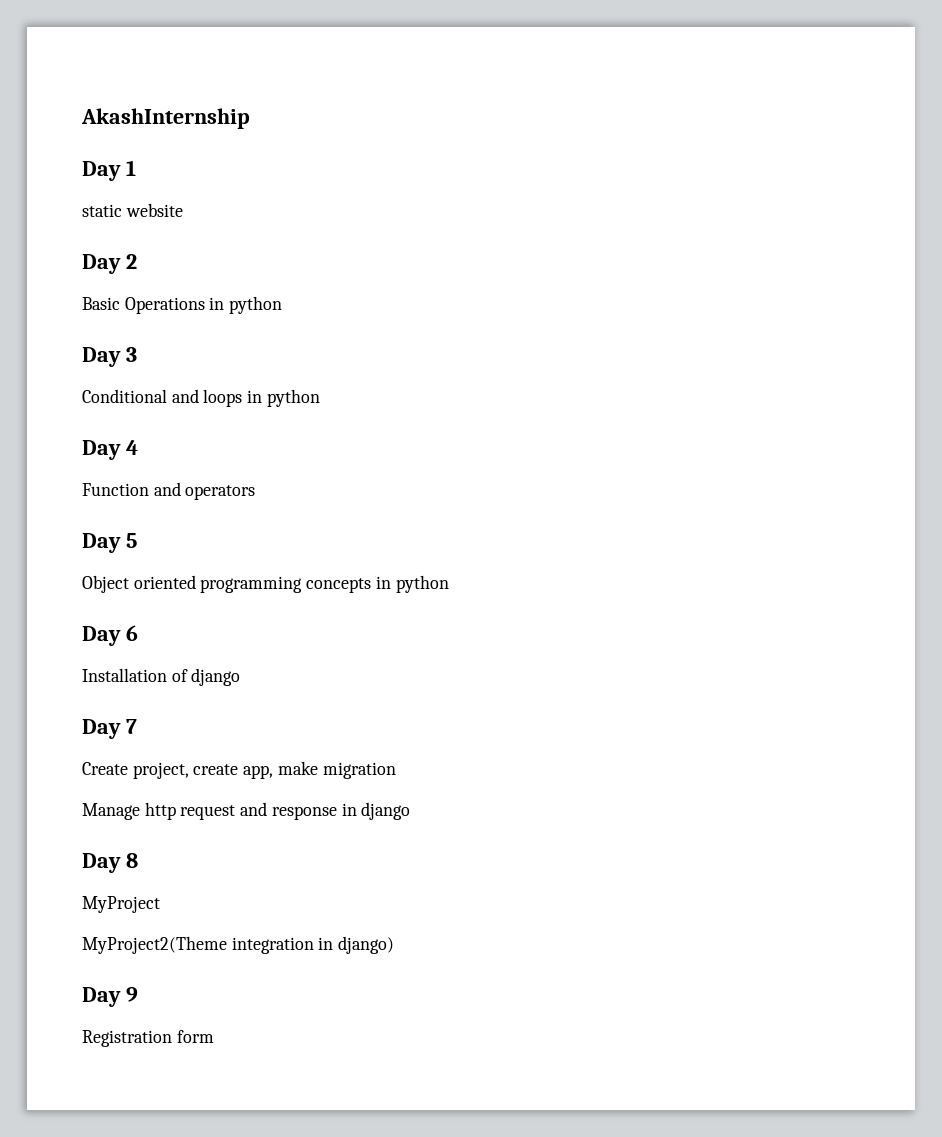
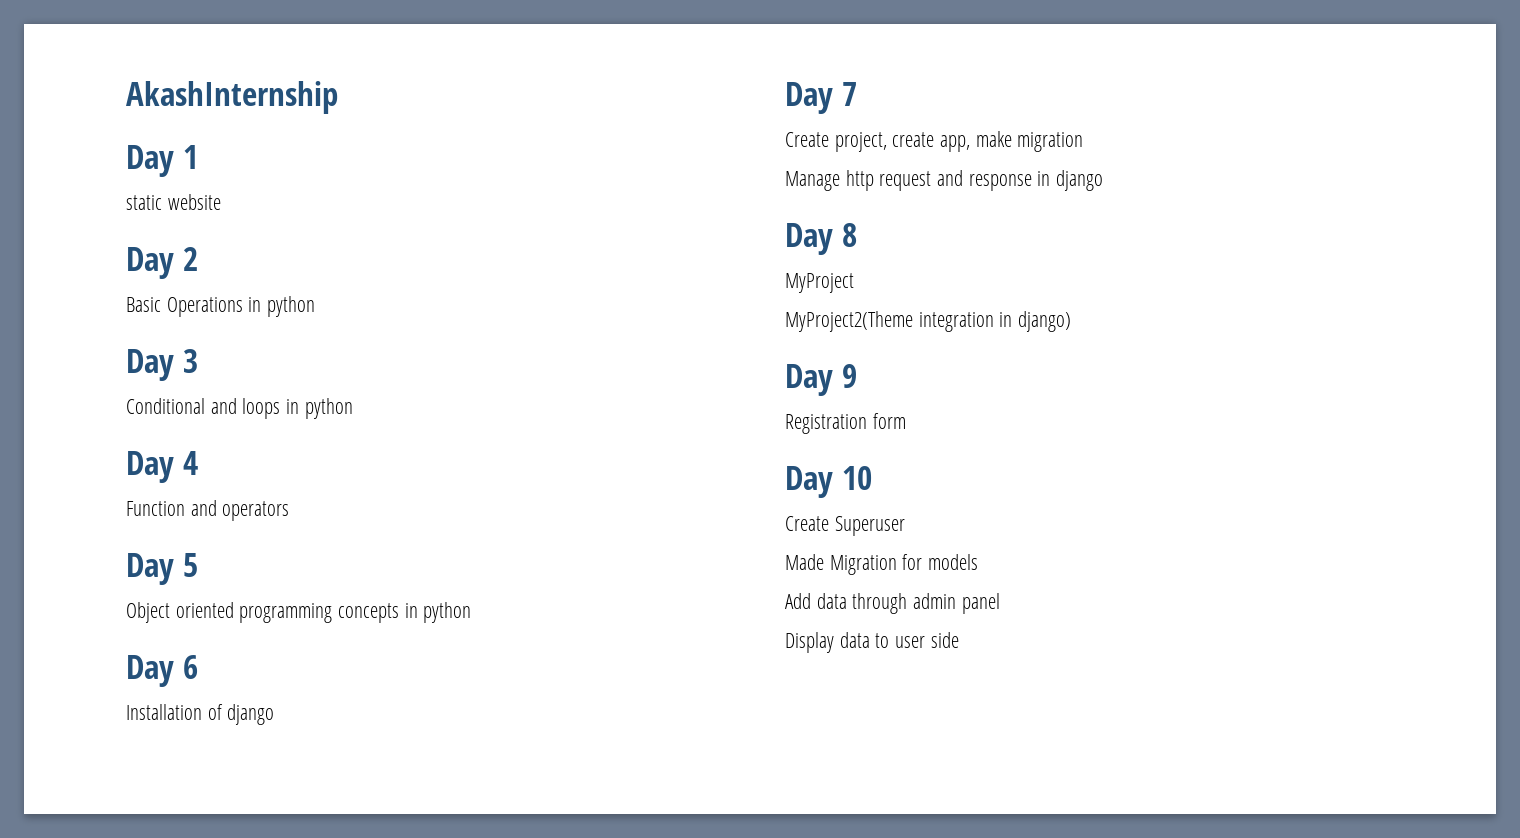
+ Day 10
+ Create Superuser
+ Made Migration for models
+ Add data through admin panel
+ Display data to user side

